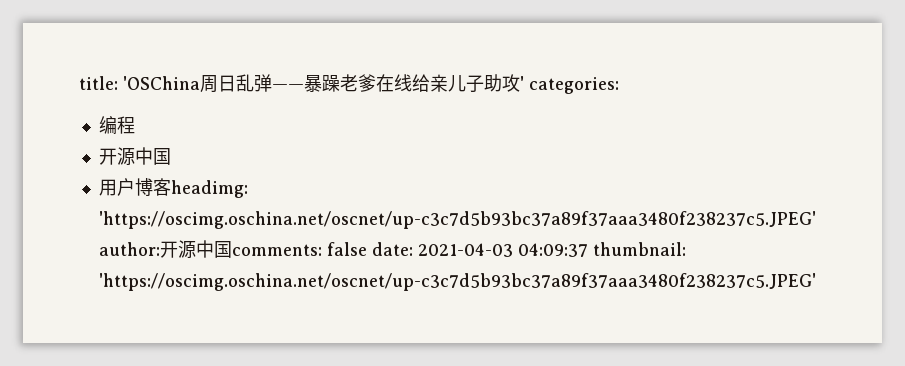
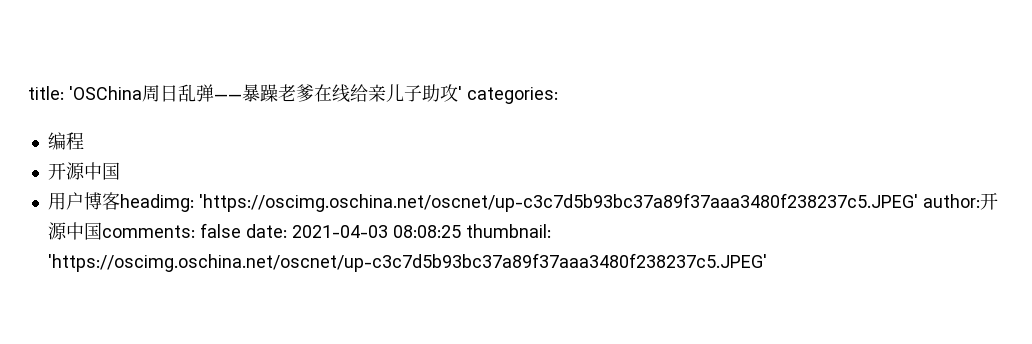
- 用户博客headimg: 'https://oscimg.oschina.net/oscnet/up-c3c7d5b93bc37a89f37aaa3480f238237c5.JPEG' author:开源中国comments: false date: 2021-04-03 04:09:37 thumbnail: 'https://oscimg.oschina.net/oscnet/up-c3c7d5b93bc37a89f37aaa3480f238237c5.JPEG'
+ 用户博客headimg: 'https://oscimg.oschina.net/oscnet/up-c3c7d5b93bc37a89f37aaa3480f238237c5.JPEG' author:开源中国comments: false date: 2021-04-03 08:08:25 thumbnail: 'https://oscimg.oschina.net/oscnet/up-c3c7d5b93bc37a89f37aaa3480f238237c5.JPEG'

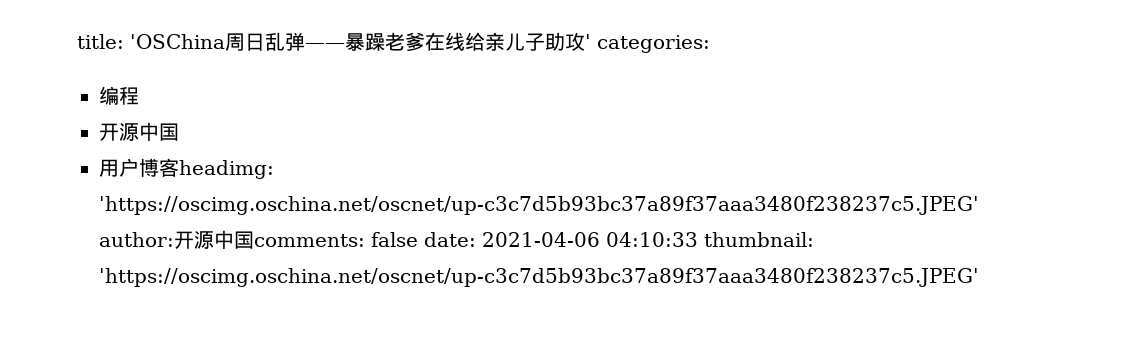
- 用户博客headimg: 'https://oscimg.oschina.net/oscnet/up-c3c7d5b93bc37a89f37aaa3480f238237c5.JPEG' author:开源中国comments: false date: 2021-04-03 08:08:25 thumbnail: 'https://oscimg.oschina.net/oscnet/up-c3c7d5b93bc37a89f37aaa3480f238237c5.JPEG'
+ 用户博客headimg: 'https://oscimg.oschina.net/oscnet/up-c3c7d5b93bc37a89f37aaa3480f238237c5.JPEG' author:开源中国comments: false date: 2021-04-06 04:10:33 thumbnail: 'https://oscimg.oschina.net/oscnet/up-c3c7d5b93bc37a89f37aaa3480f238237c5.JPEG'

